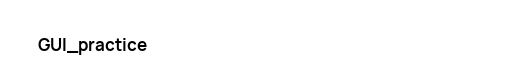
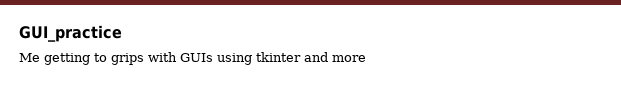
+ Me getting to grips with GUIs using tkinter and more

